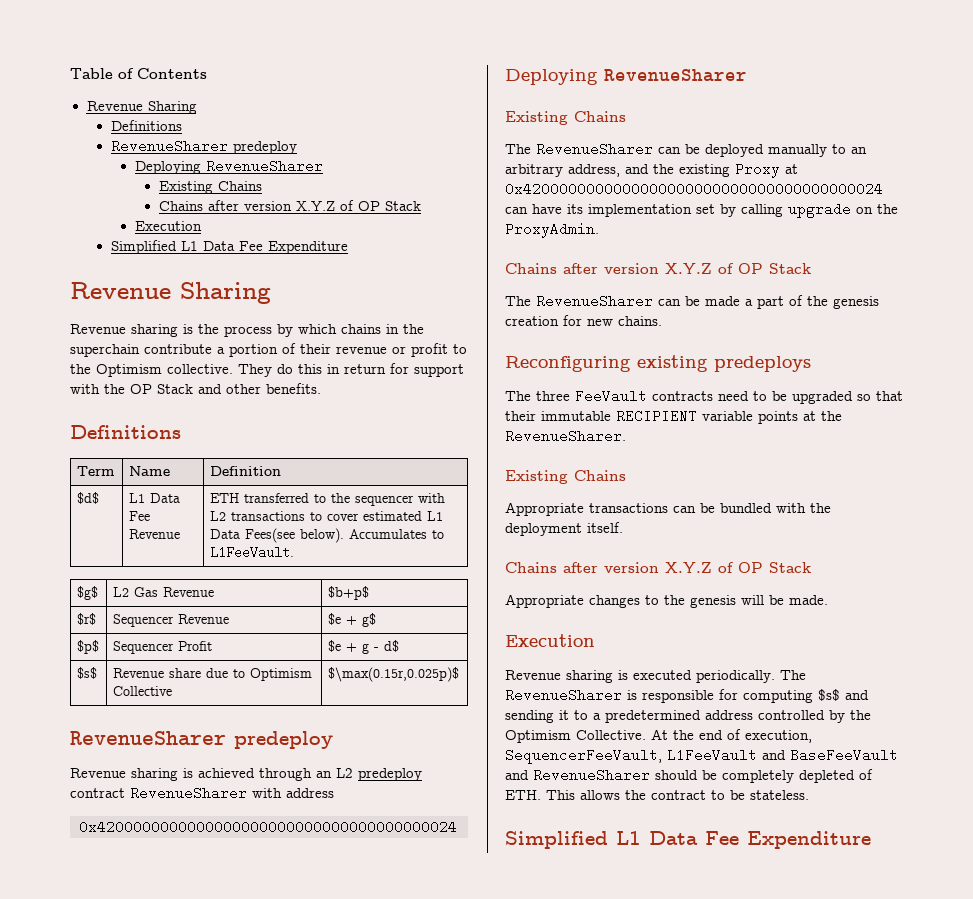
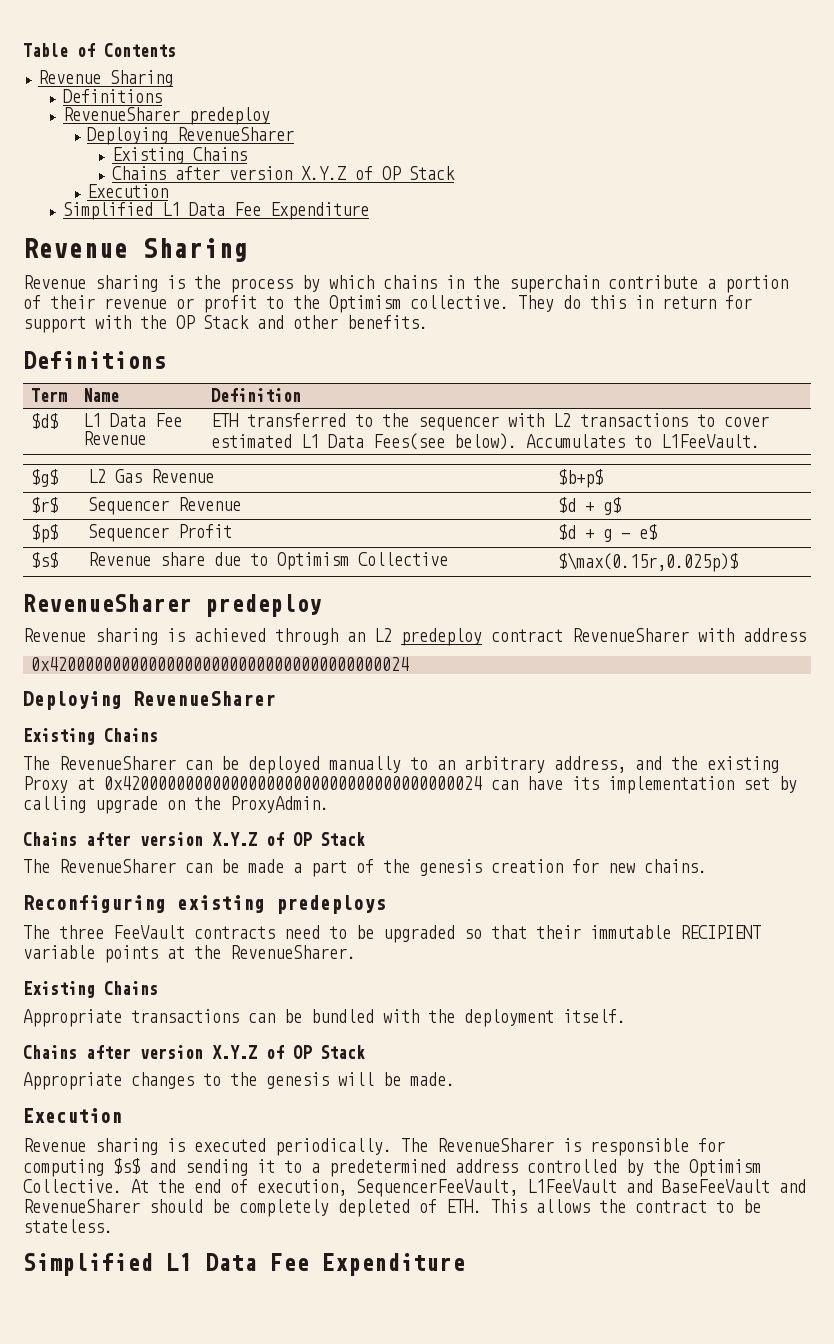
- $r$ | Sequencer Revenue | $e + g$
+ $r$ | Sequencer Revenue | $d + g$
- $p$ | Sequencer Profit | $e + g - d$
+ $p$ | Sequencer Profit | $d + g - e$

